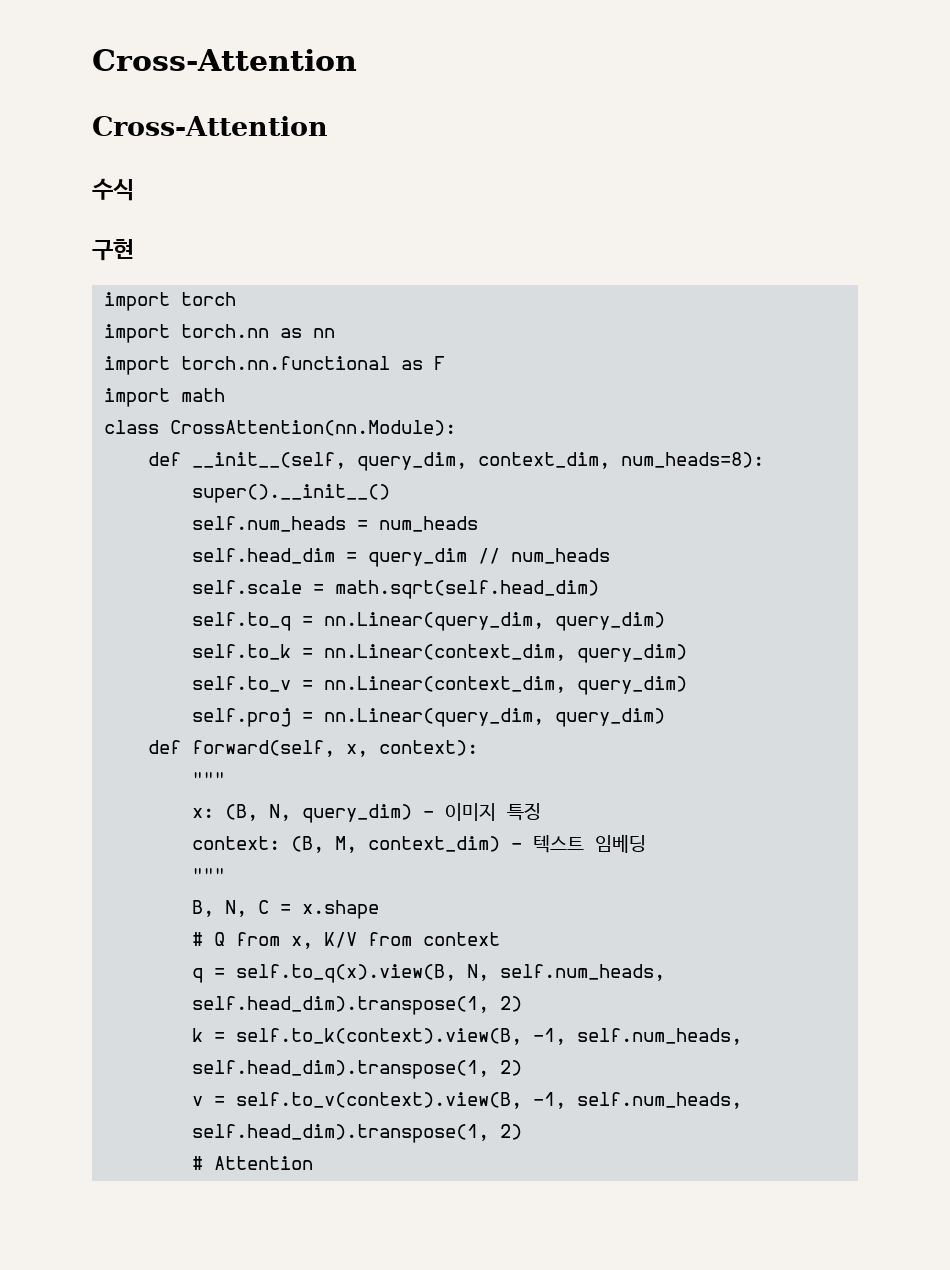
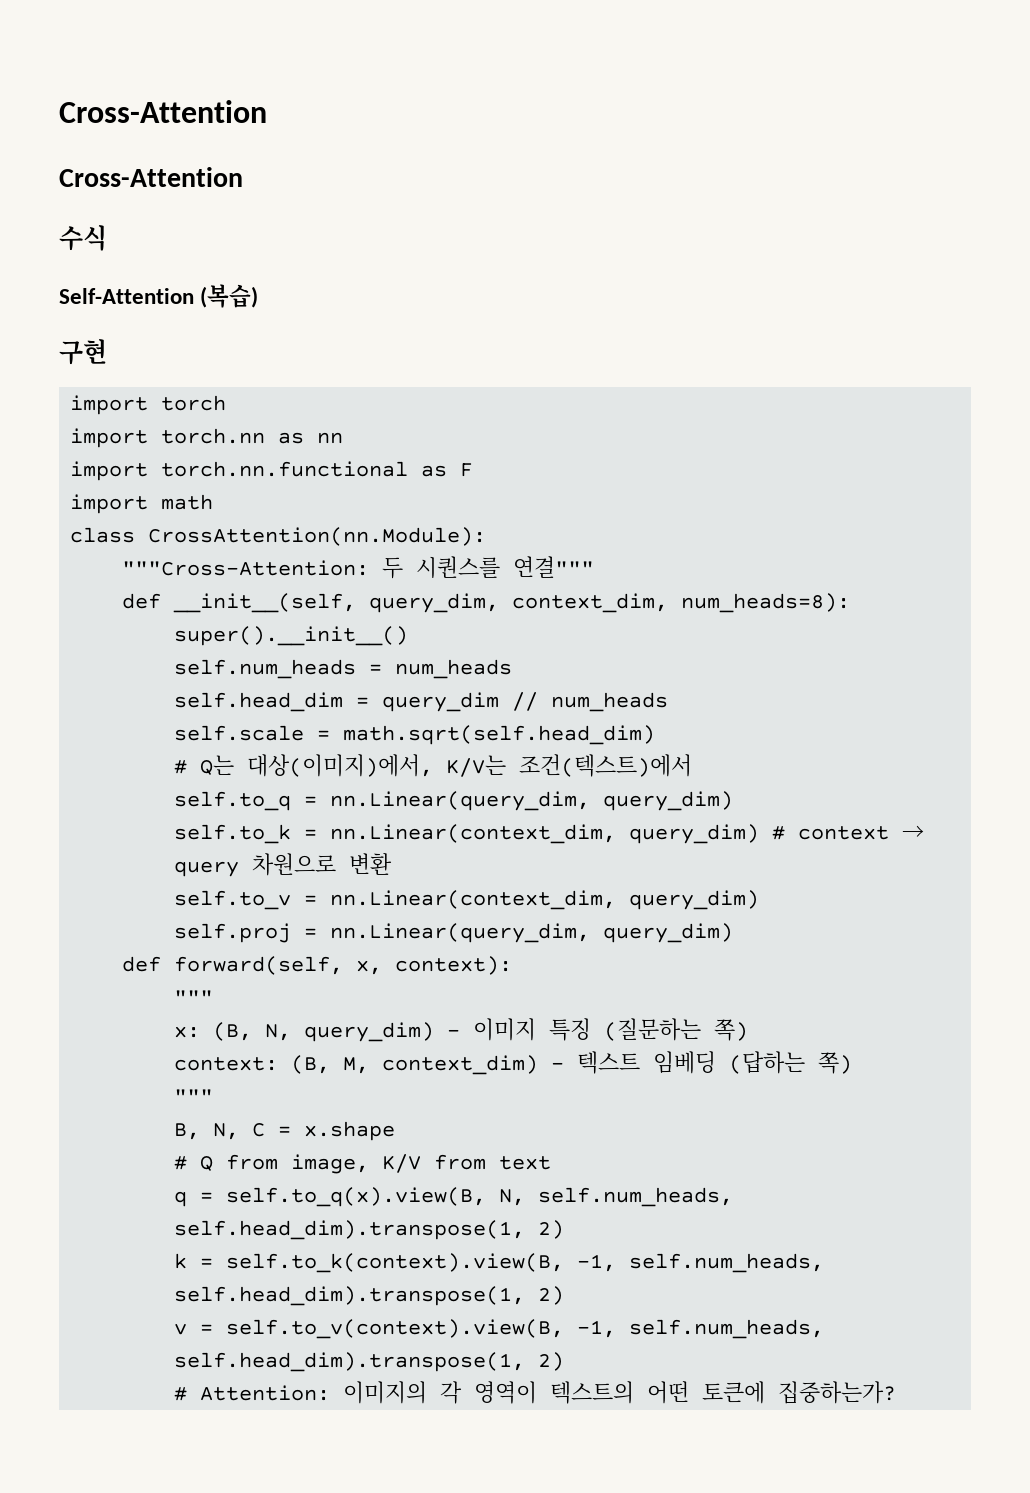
+ Self-Attention (복습)
+ """Cross-Attention: 두 시퀀스를 연결"""
+ # Q는 대상(이미지)에서, K/V는 조건(텍스트)에서
- self.to_k = nn.Linear(context_dim, query_dim)
+ self.to_k = nn.Linear(context_dim, query_dim) # context → query 차원으로 변환
- x: (B, N, query_dim) - 이미지 특징
+ x: (B, N, query_dim) - 이미지 특징 (질문하는 쪽)
- context: (B, M, context_dim) - 텍스트 임베딩
+ context: (B, M, context_dim) - 텍스트 임베딩 (답하는 쪽)
- # Q from x, K/V from context
+ # Q from image, K/V from text
- # Attention
+ # Attention: 이미지의 각 영역이 텍스트의 어떤 토큰에 집중하는가?

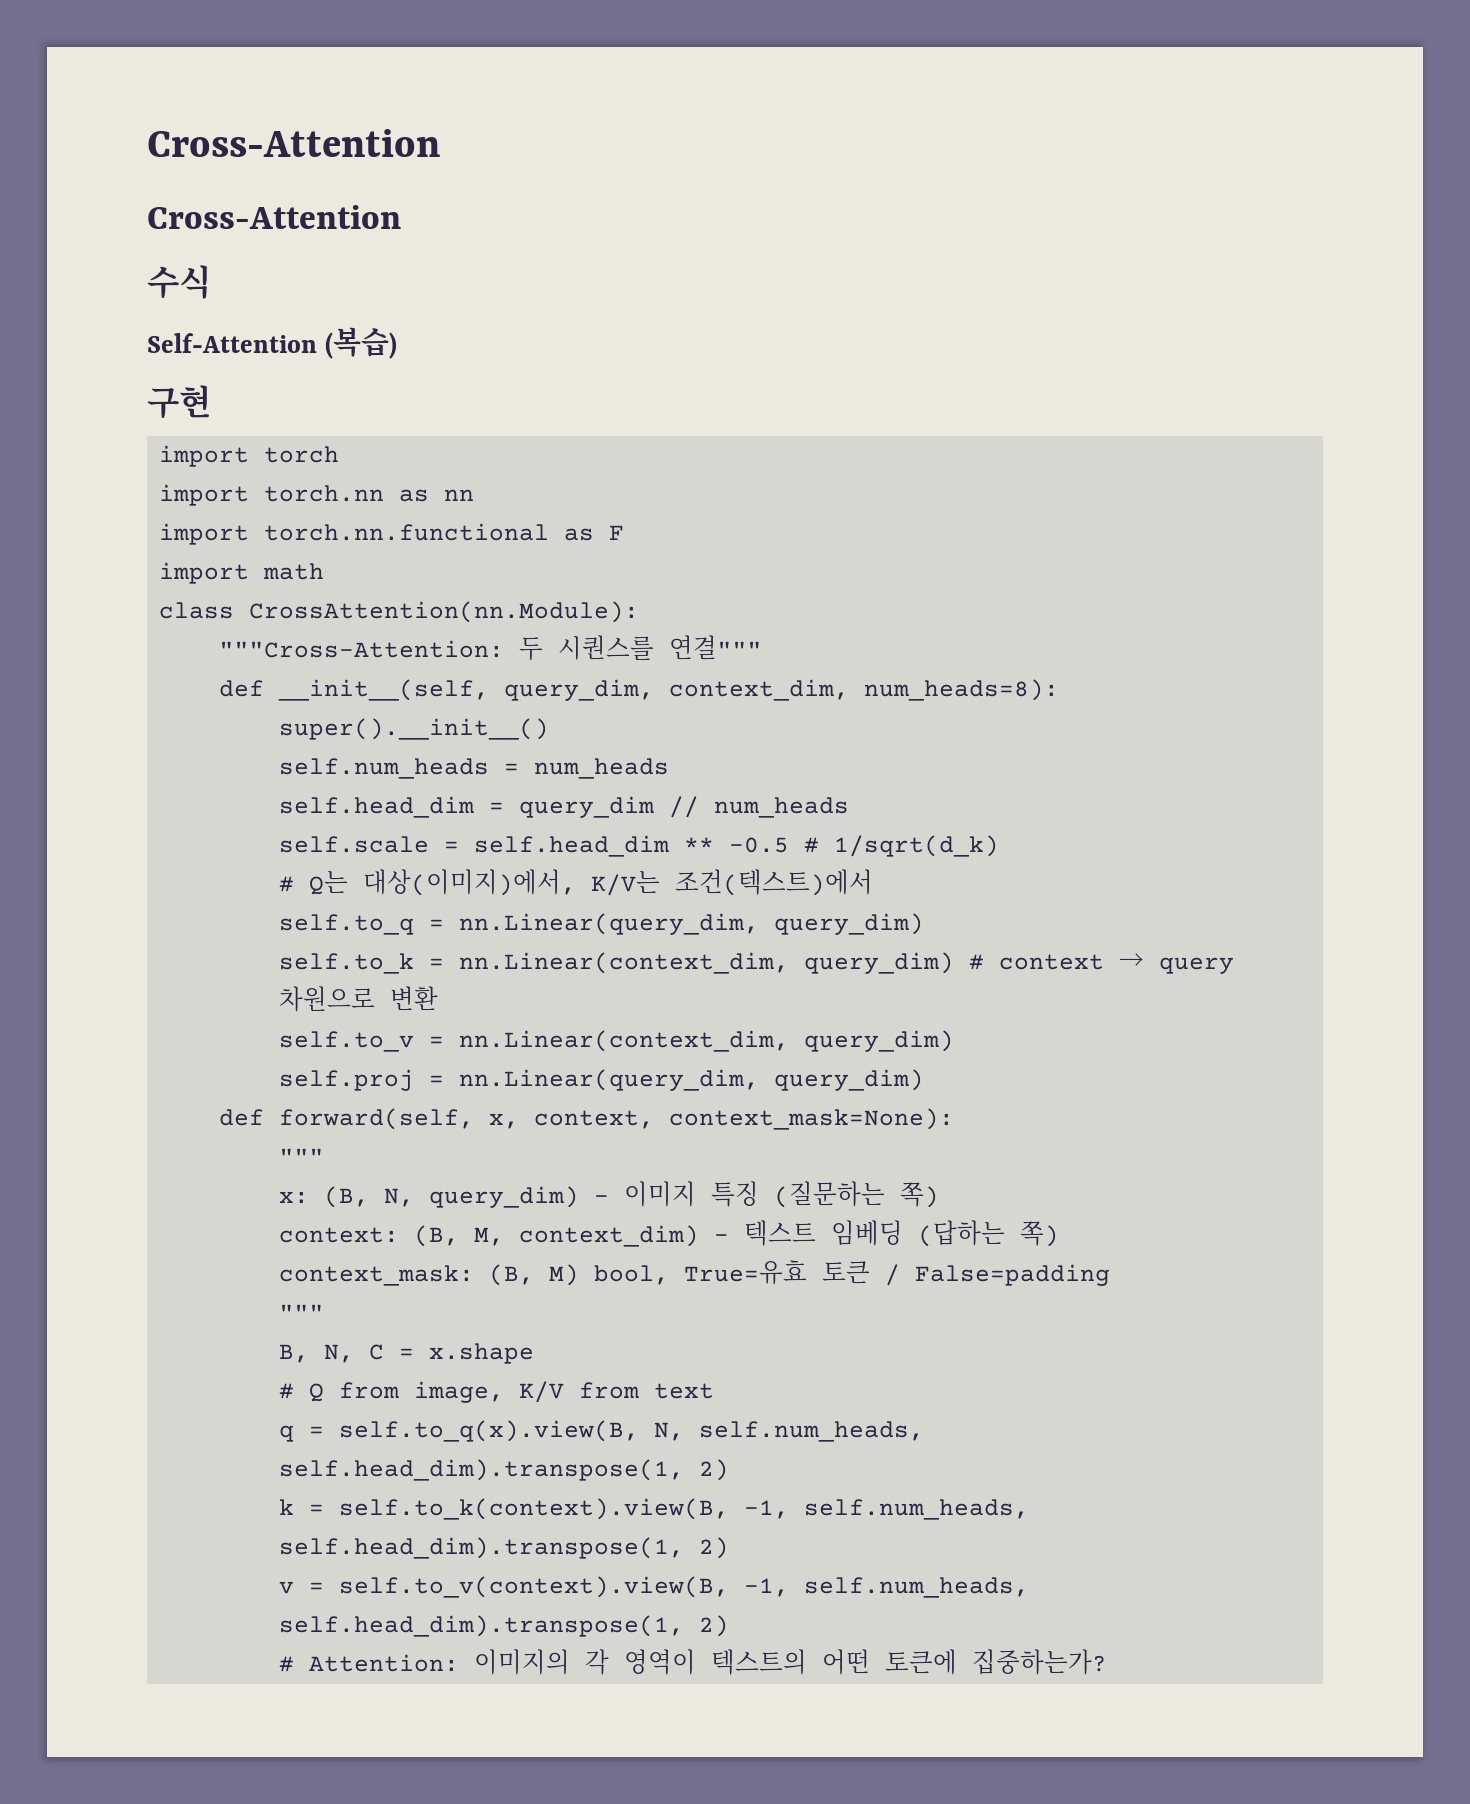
- self.scale = math.sqrt(self.head_dim)
+ self.scale = self.head_dim ** -0.5 # 1/sqrt(d_k)
- def forward(self, x, context):
+ def forward(self, x, context, context_mask=None):
+ context_mask: (B, M) bool, True=유효 토큰 / False=padding

